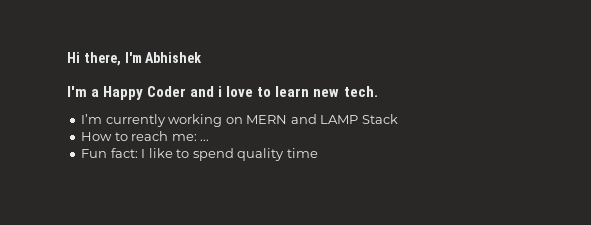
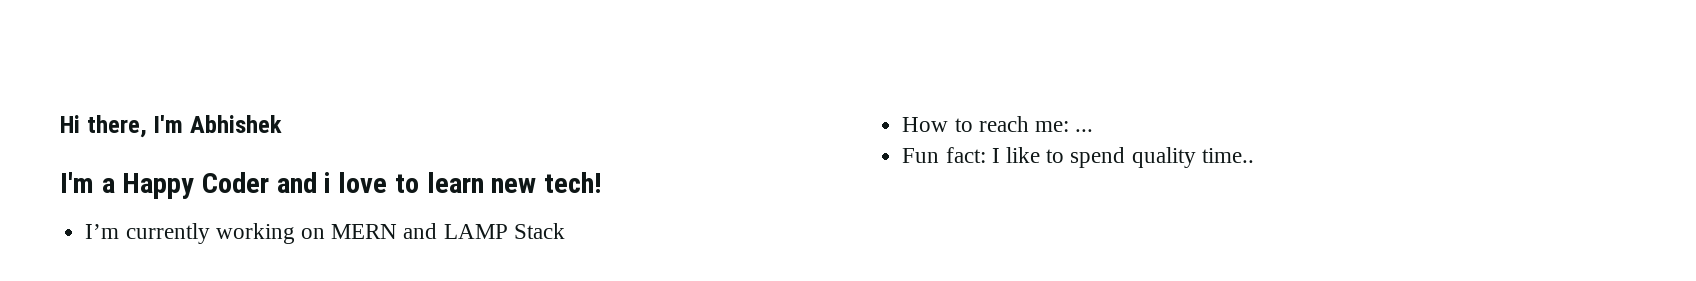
- I'm a Happy Coder and i love to learn new tech.
+ I'm a Happy Coder and i love to learn new tech!
- Fun fact: I like to spend quality time
+ Fun fact: I like to spend quality time..

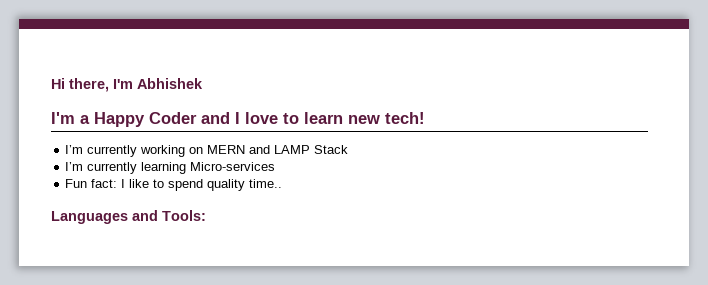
- I'm a Happy Coder and i love to learn new tech!
+ I'm a Happy Coder and I love to learn new tech!
- How to reach me: ...
+ I’m currently learning Micro-services
+ Languages and Tools:

